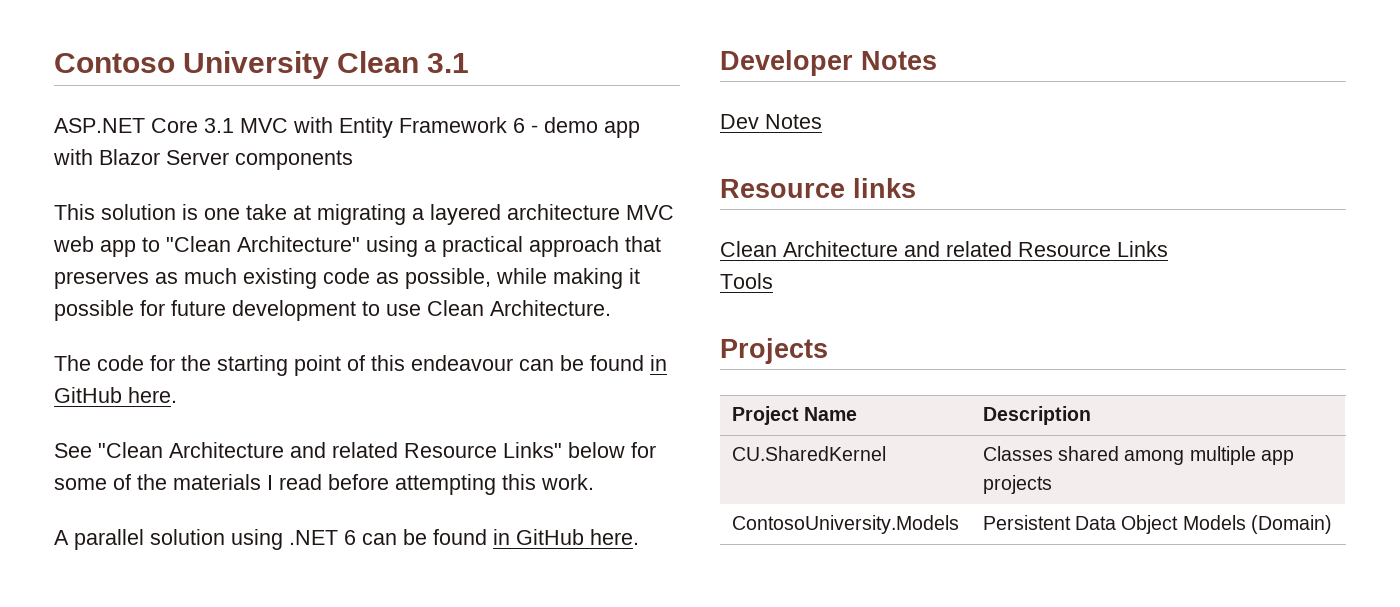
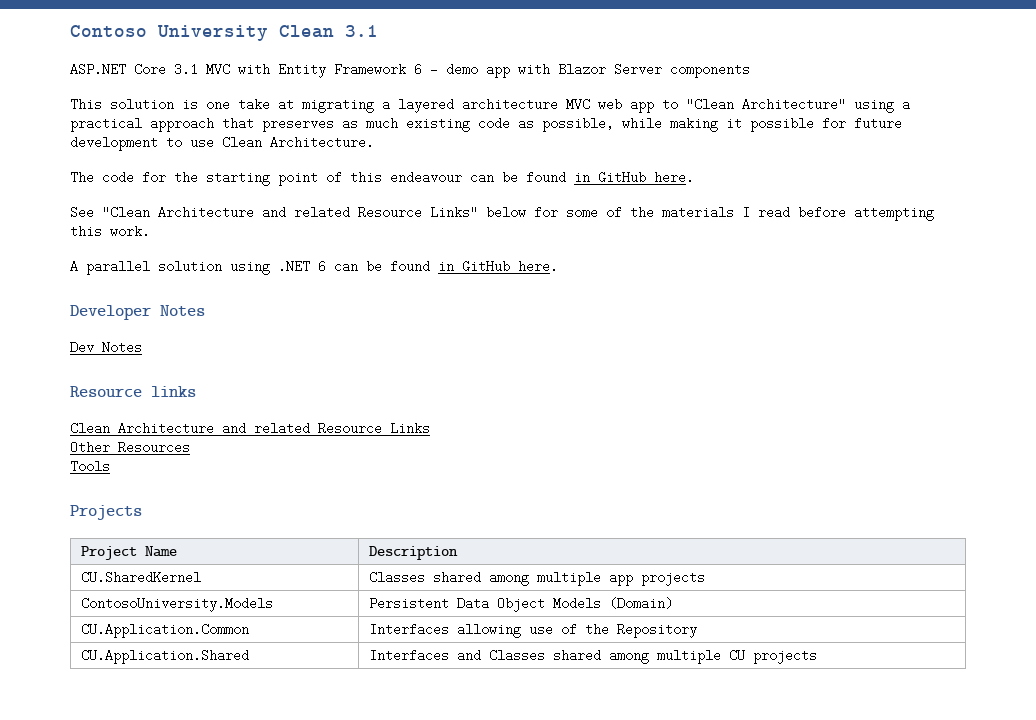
+ Other Resources
+ CU.Application.Common | Interfaces allowing use of the Repository
+ CU.Application.Shared | Interfaces and Classes shared among multiple CU projects

